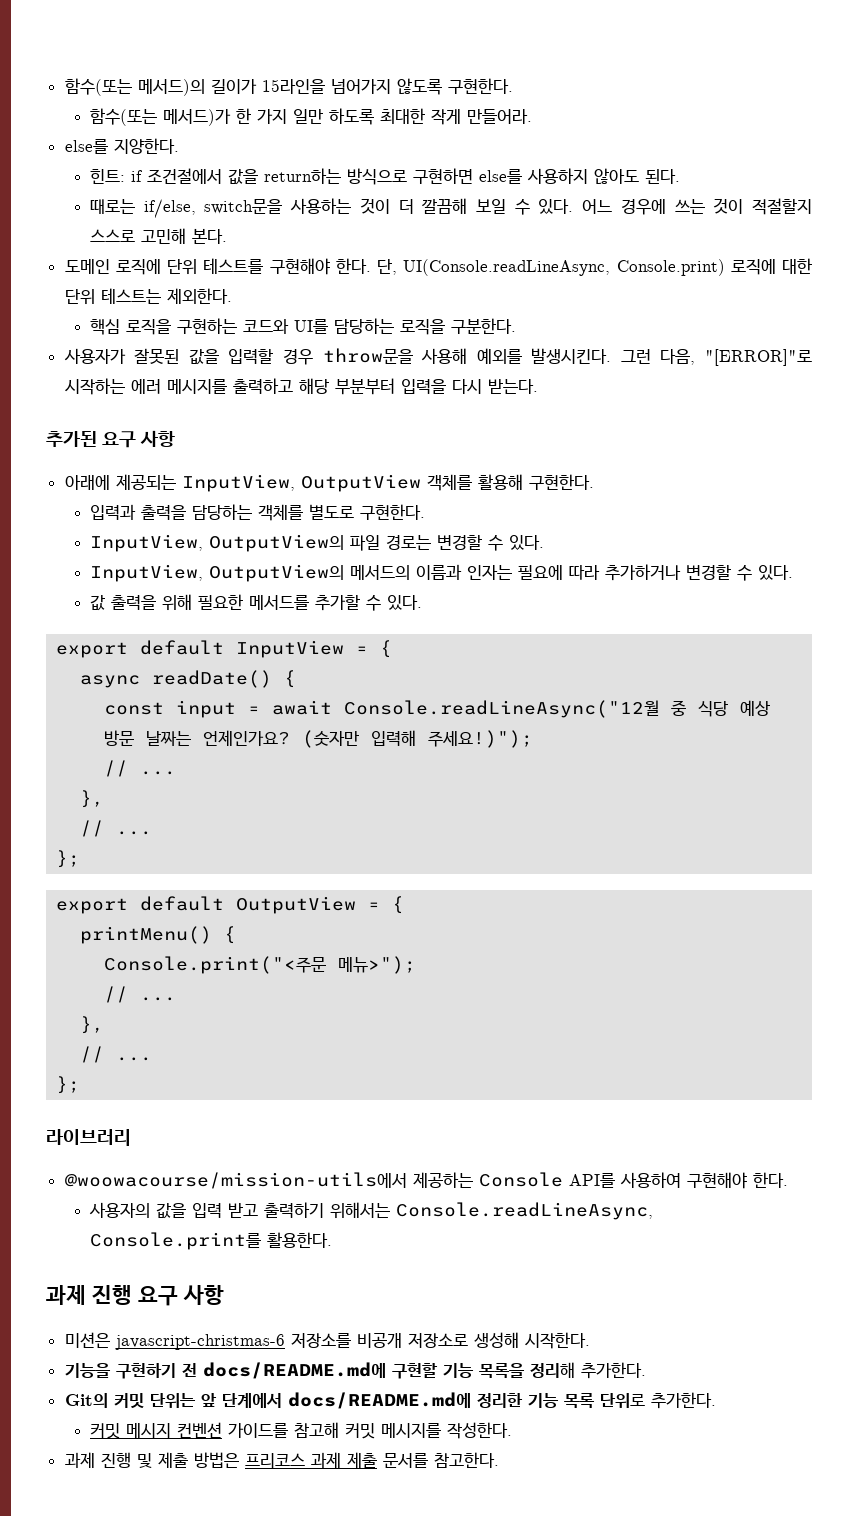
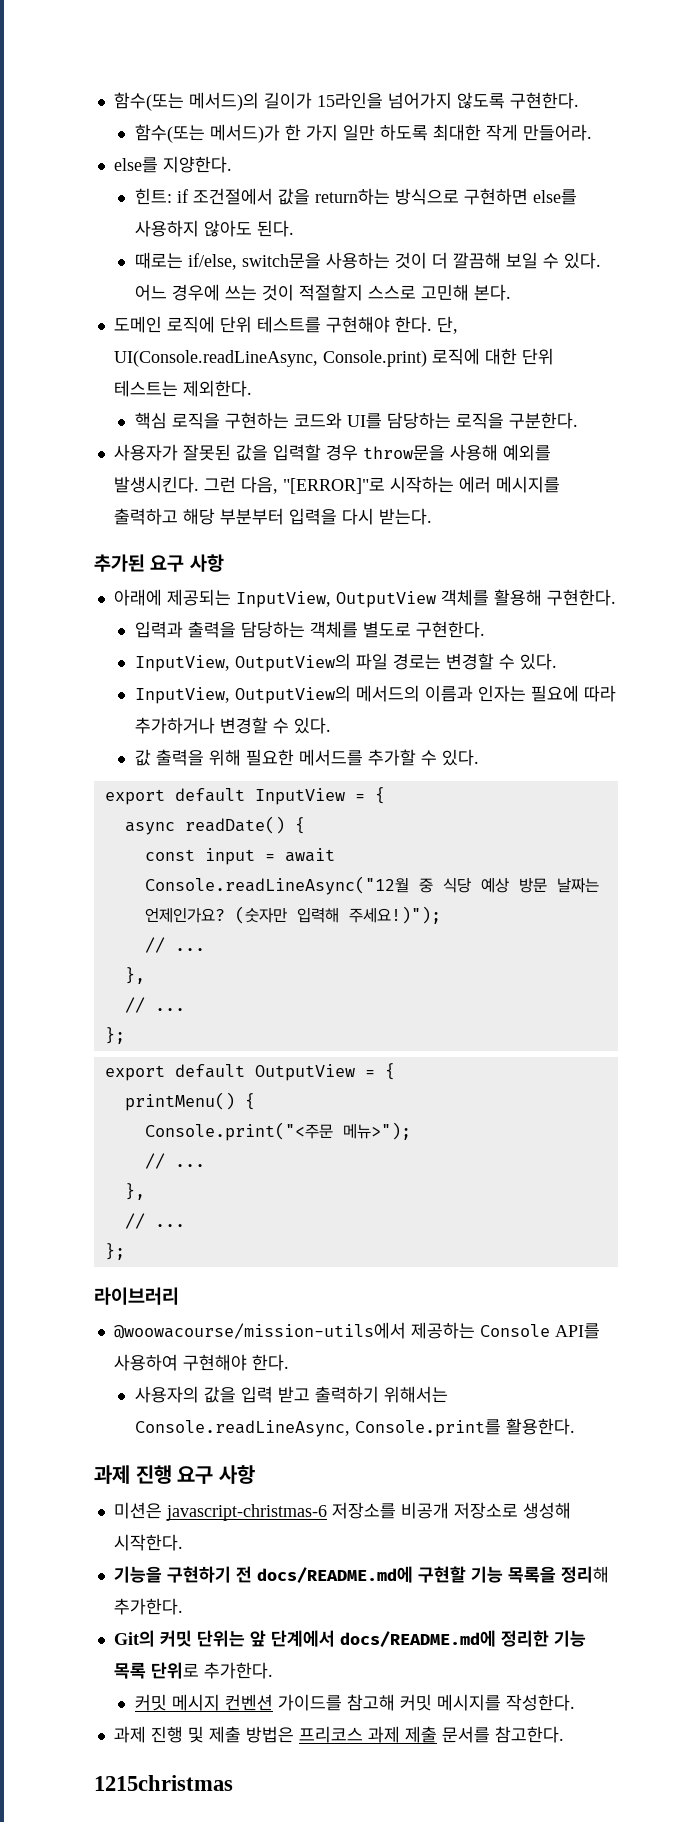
+ 1215christmas

